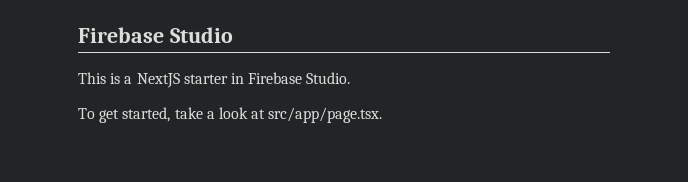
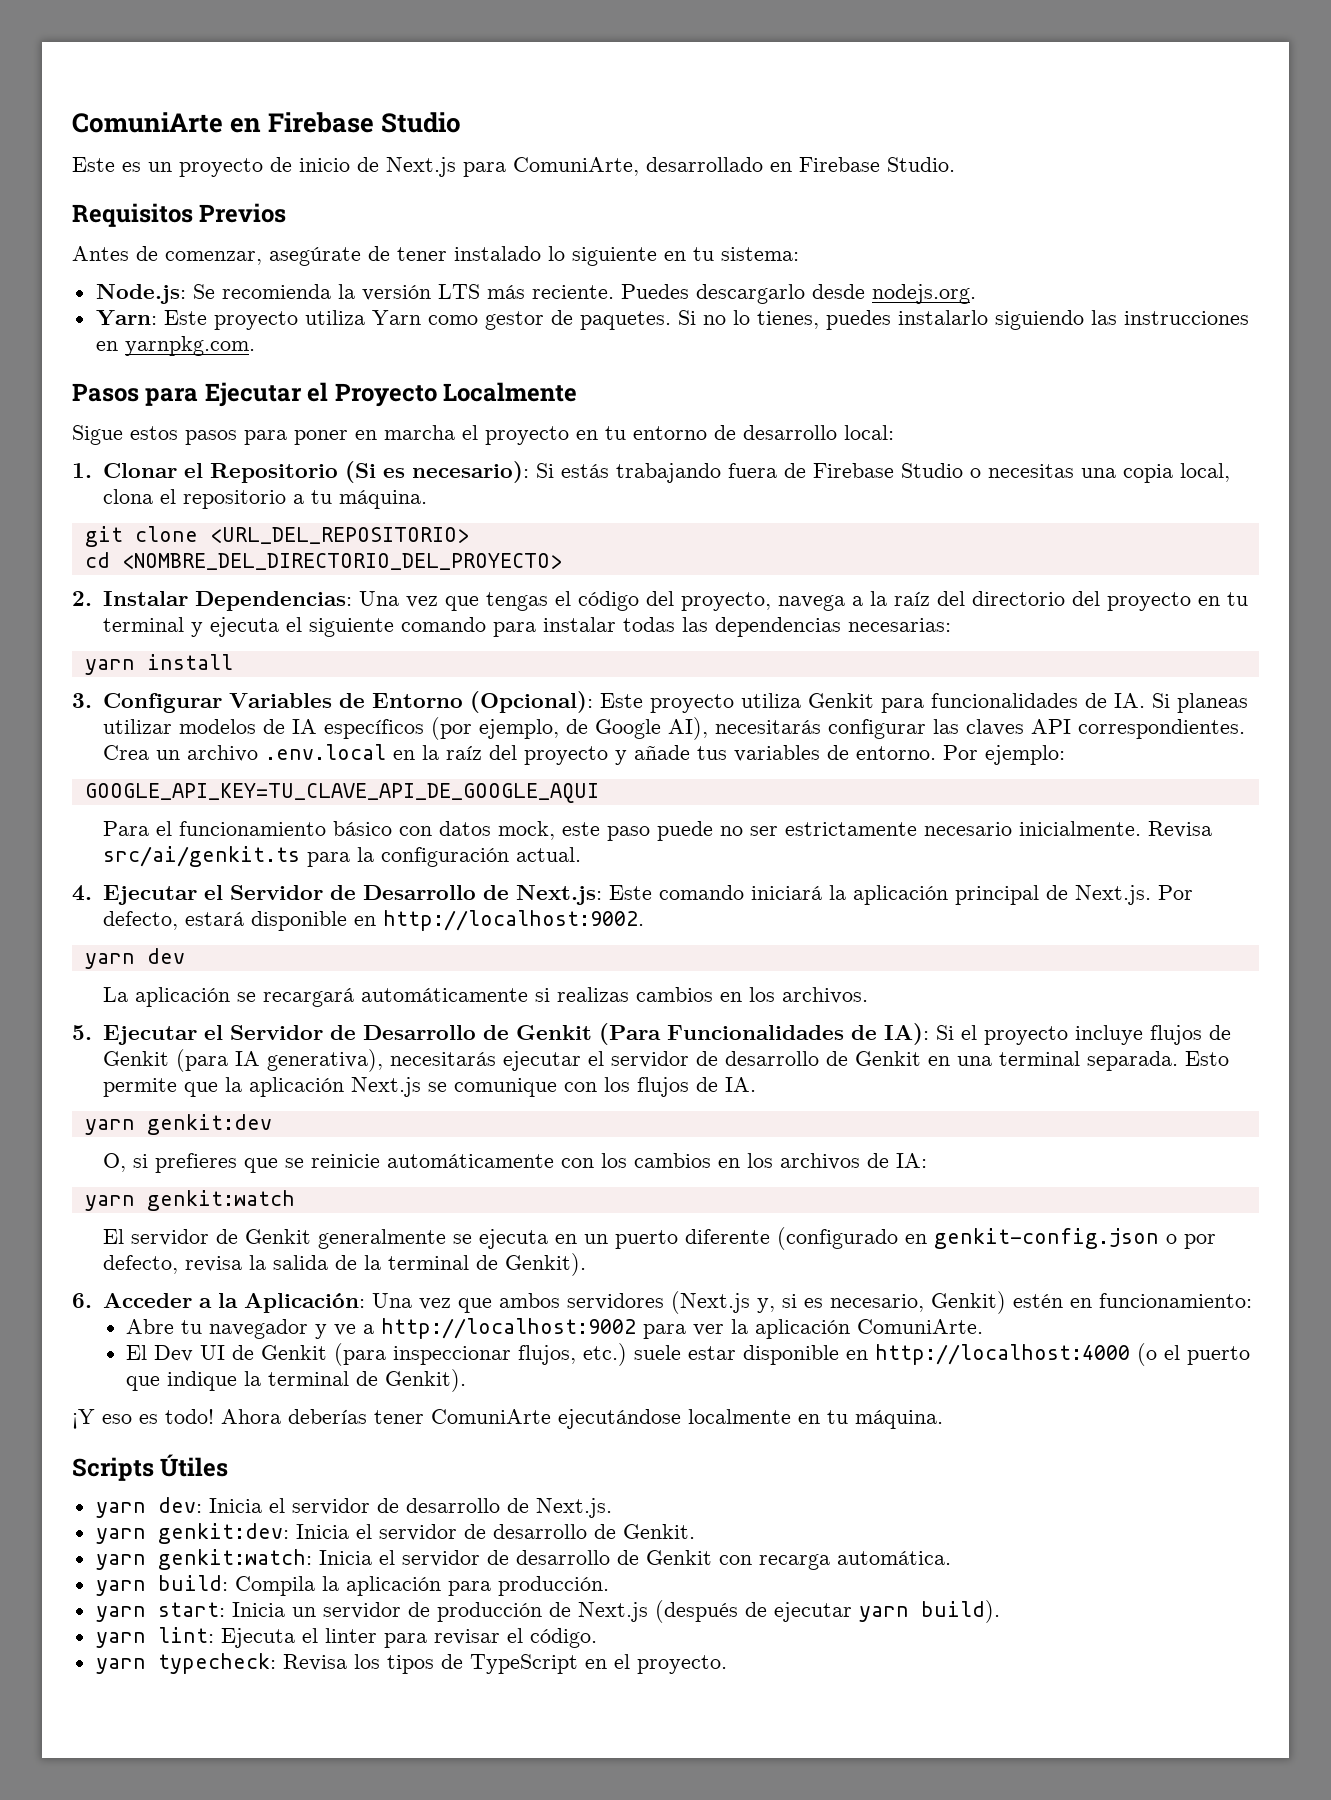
- Firebase Studio
+ ComuniArte en Firebase Studio
- This is a NextJS starter in Firebase Studio.
- To get started, take a look at src/app/page.tsx.
+ Este es un proyecto de inicio de Next.js para ComuniArte, desarrollado en Firebase Studio.
+ Requisitos Previos
+ Antes de comenzar, asegúrate de tener instalado lo siguiente en tu sistema:
+ Node.js: Se recomienda la versión LTS más reciente. Puedes descargarlo desde nodejs.org.
+ Yarn: Este proyecto utiliza Yarn como gestor de paquetes. Si no lo tienes, puedes instalarlo siguiendo las instrucciones en yarnpkg.com.
+ Pasos para Ejecutar el Proyecto Localmente
+ Sigue estos pasos para poner en marcha el proyecto en tu entorno de desarrollo local:
+ 1. Clonar el Repositorio (Si es necesario): Si estás trabajando fuera de Firebase Studio o necesitas una copia local, clona el repositorio a tu máquina.
+ git clone <URL_DEL_REPOSITORIO>
+ cd <NOMBRE_DEL_DIRECTORIO_DEL_PROYECTO>
+ 2. Instalar Dependencias: Una vez que tengas el código del proyecto, navega a la raíz del directorio del proyecto en tu terminal y ejecuta el siguiente comando para instalar todas las dependencias necesarias:
+ yarn install
+ 3. Configurar Variables de Entorno (Opcional): Este proyecto utiliza Genkit para funcionalidades de IA. Si planeas utilizar modelos de IA específicos (por ejemplo, de Google AI), necesitarás configurar las claves API correspondientes. Crea un archivo .env.local en la raíz del proyecto y añade tus variables de entorno. Por ejemplo:
+ GOOGLE_API_KEY=TU_CLAVE_API_DE_GOOGLE_AQUI
+ Para el funcionamiento básico con datos mock, este paso puede no ser estrictamente necesario inicialmente. Revisa src/ai/genkit.ts para la configuración actual.
+ 4. Ejecutar el Servidor de Desarrollo de Next.js: Este comando iniciará la aplicación principal de Next.js. Por defecto, estará disponible en http://localhost:9002.
+ yarn dev
+ La aplicación se recargará automáticamente si realizas cambios en los archivos.
+ 5. Ejecutar el Servidor de Desarrollo de Genkit (Para Funcionalidades de IA): Si el proyecto incluye flujos de Genkit (para IA generativa), necesitarás ejecutar el servidor de desarrollo de Genkit en una terminal separada. Esto permite que la aplicación Next.js se comunique con los flujos de IA.
+ yarn genkit:dev
+ O, si prefieres que se reinicie automáticamente con los cambios en los archivos de IA:
+ yarn genkit:watch
+ El servidor de Genkit generalmente se ejecuta en un puerto diferente (configurado en genkit-config.json o por defecto, revisa la salida de la terminal de Genkit).
+ 6. Acceder a la Aplicación: Una vez que ambos servidores (Next.js y, si es necesario, Genkit) estén en funcionamiento:
+ Abre tu navegador y ve a http://localhost:9002 para ver la aplicación ComuniArte.
+ El Dev UI de Genkit (para inspeccionar flujos, etc.) suele estar disponible en http://localhost:4000 (o el puerto que indique la terminal de Genkit).
+ ¡Y eso es todo! Ahora deberías tener ComuniArte ejecutándose localmente en tu máquina.
+ Scripts Útiles
+ yarn dev: Inicia el servidor de desarrollo de Next.js.
+ yarn genkit:dev: Inicia el servidor de desarrollo de Genkit.
+ yarn genkit:watch: Inicia el servidor de desarrollo de Genkit con recarga automática.
+ yarn build: Compila la aplicación para producción.
+ yarn start: Inicia un servidor de producción de Next.js (después de ejecutar yarn build).
+ yarn lint: Ejecuta el linter para revisar el código.
+ yarn typecheck: Revisa los tipos de TypeScript en el proyecto.

